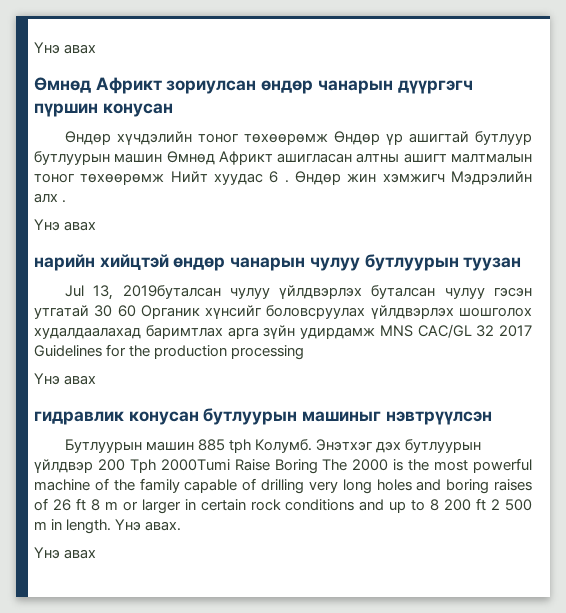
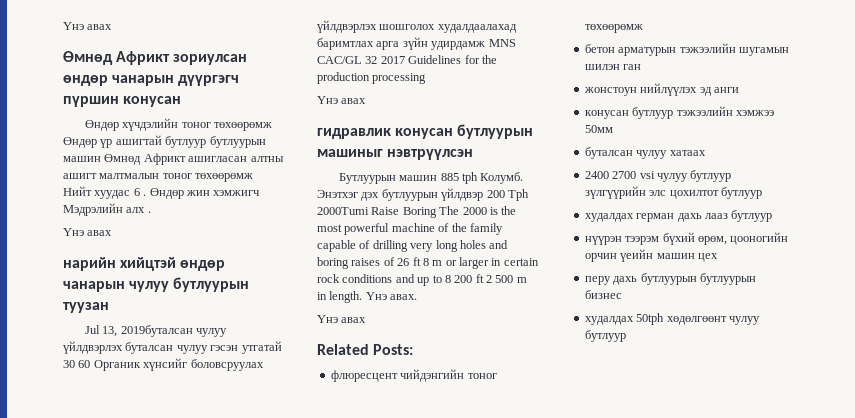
+ Related Posts:
+ флюресцент чийдэнгийн тоног төхөөрөмж
+ бетон арматурын тэжээлийн шугамын шилэн ган
+ жонстоун нийлүүлэх эд анги
+ конусан бутлуур тэжээлийн хэмжээ 50мм
+ буталсан чулуу хатаах
+ 2400 2700 vsi чулуу бутлуур зүлгүүрийн элс цохилтот бутлуур
+ худалдах герман дахь лааз бутлуур
+ нүүрэн тээрэм бүхий өрөм, цооногийн орчин үеийн машин цех
+ перу дахь бутлуурын бутлуурын бизнес
+ худалдах 50tph хөдөлгөөнт чулуу бутлуур

